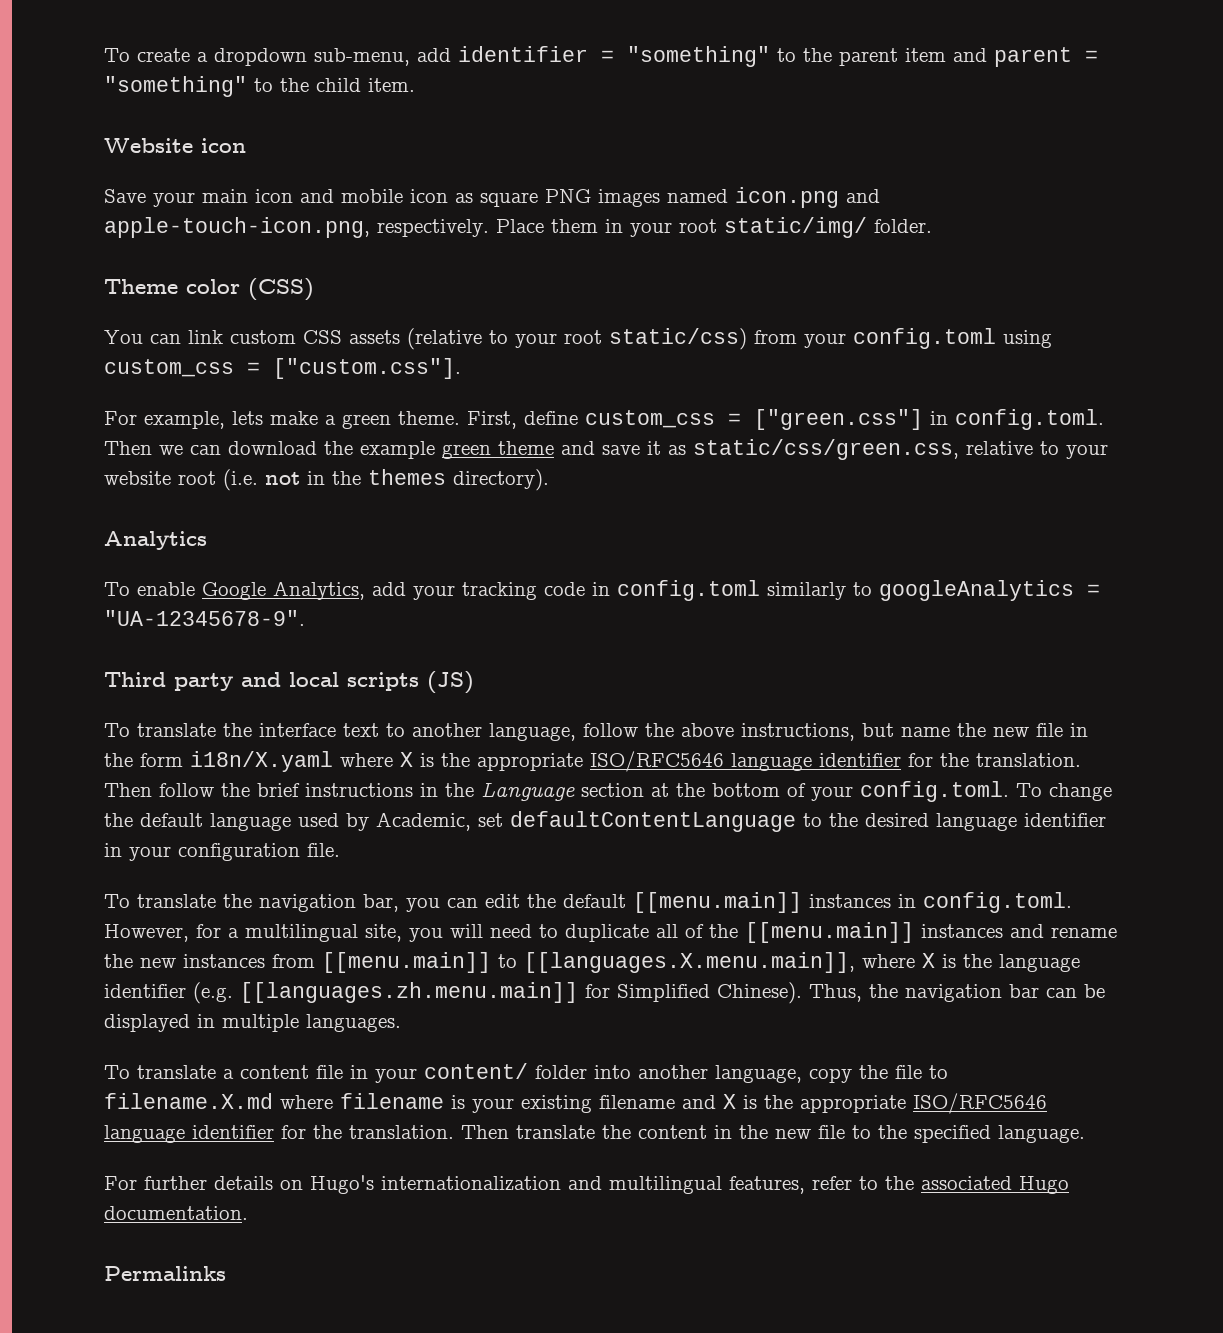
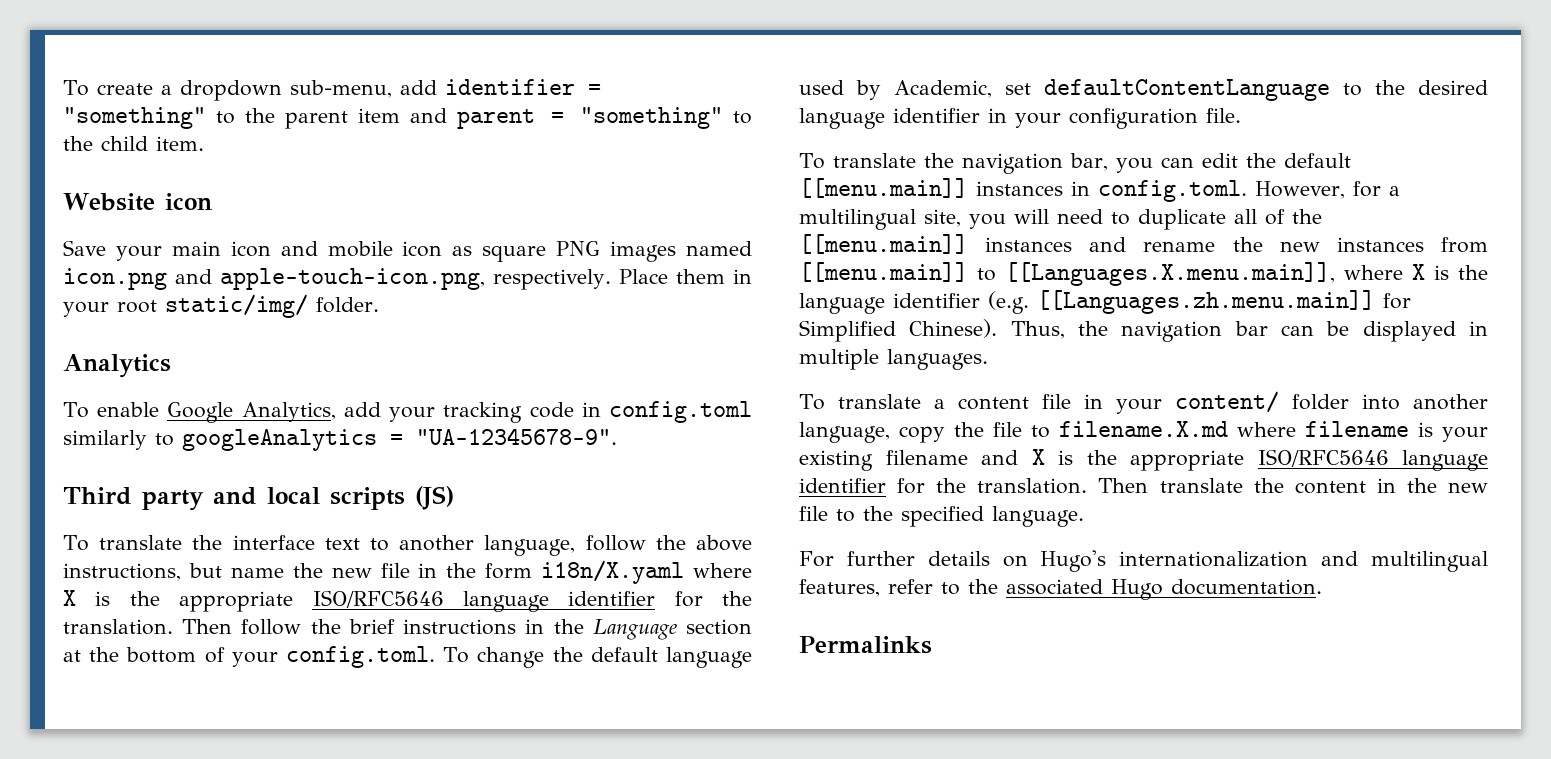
- Theme color (CSS)
- You can link custom CSS assets (relative to your root static/css) from your config.toml using custom_css = ["custom.css"].
- For example, lets make a green theme. First, define custom_css = ["green.css"] in config.toml. Then we can download the example green theme and save it as static/css/green.css, relative to your website root (i.e. not in the themes directory).
- To translate the navigation bar, you can edit the default [[menu.main]] instances in config.toml. However, for a multilingual site, you will need to duplicate all of the [[menu.main]] instances and rename the new instances from [[menu.main]] to [[languages.X.menu.main]], where X is the language identifier (e.g. [[languages.zh.menu.main]] for Simplified Chinese).
+ To translate the navigation bar, you can edit the default [[menu.main]] instances in config.toml. However, for a multilingual site, you will need to duplicate all of the [[menu.main]] instances and rename the new instances from [[menu.main]] to [[Languages.X.menu.main]], where X is the language identifier (e.g. [[Languages.zh.menu.main]] for Simplified Chinese).

